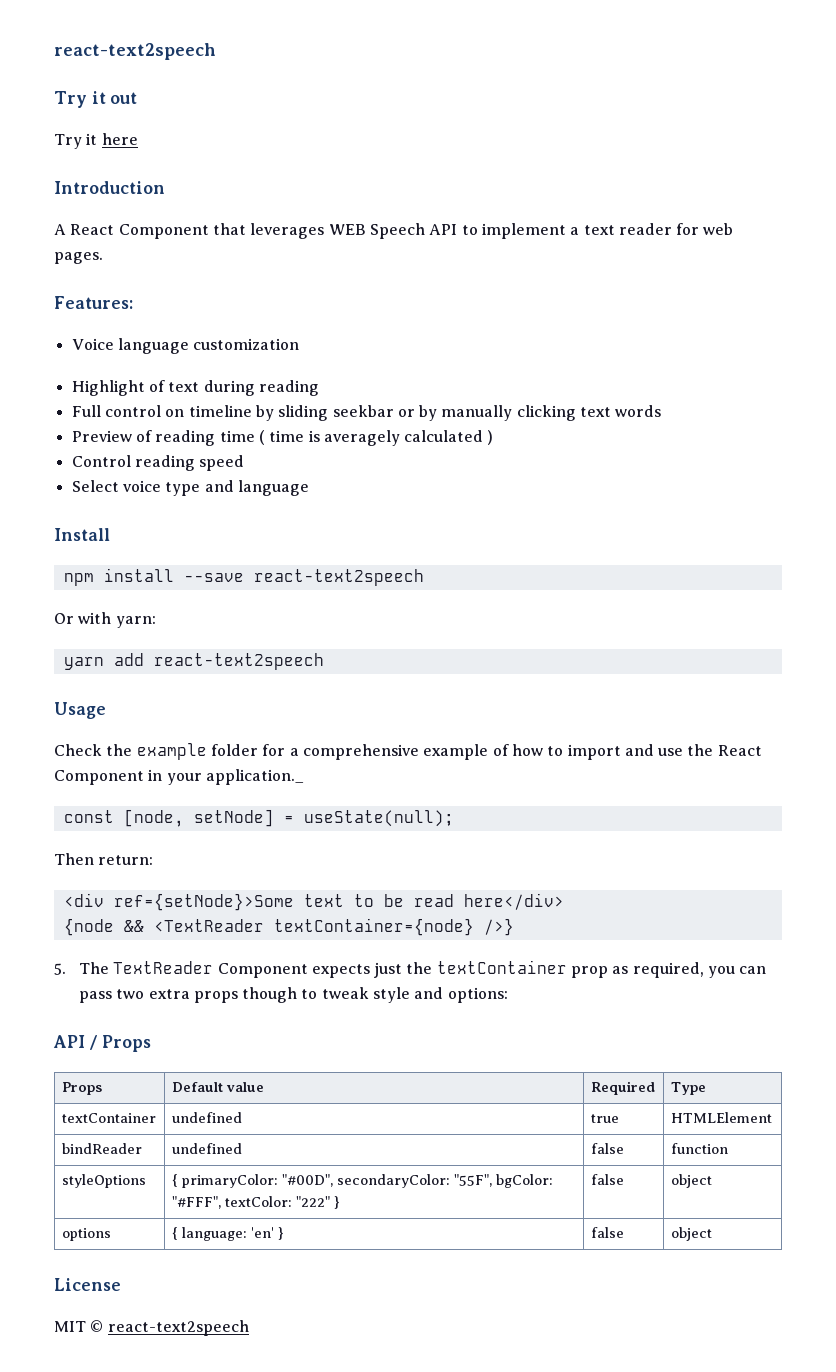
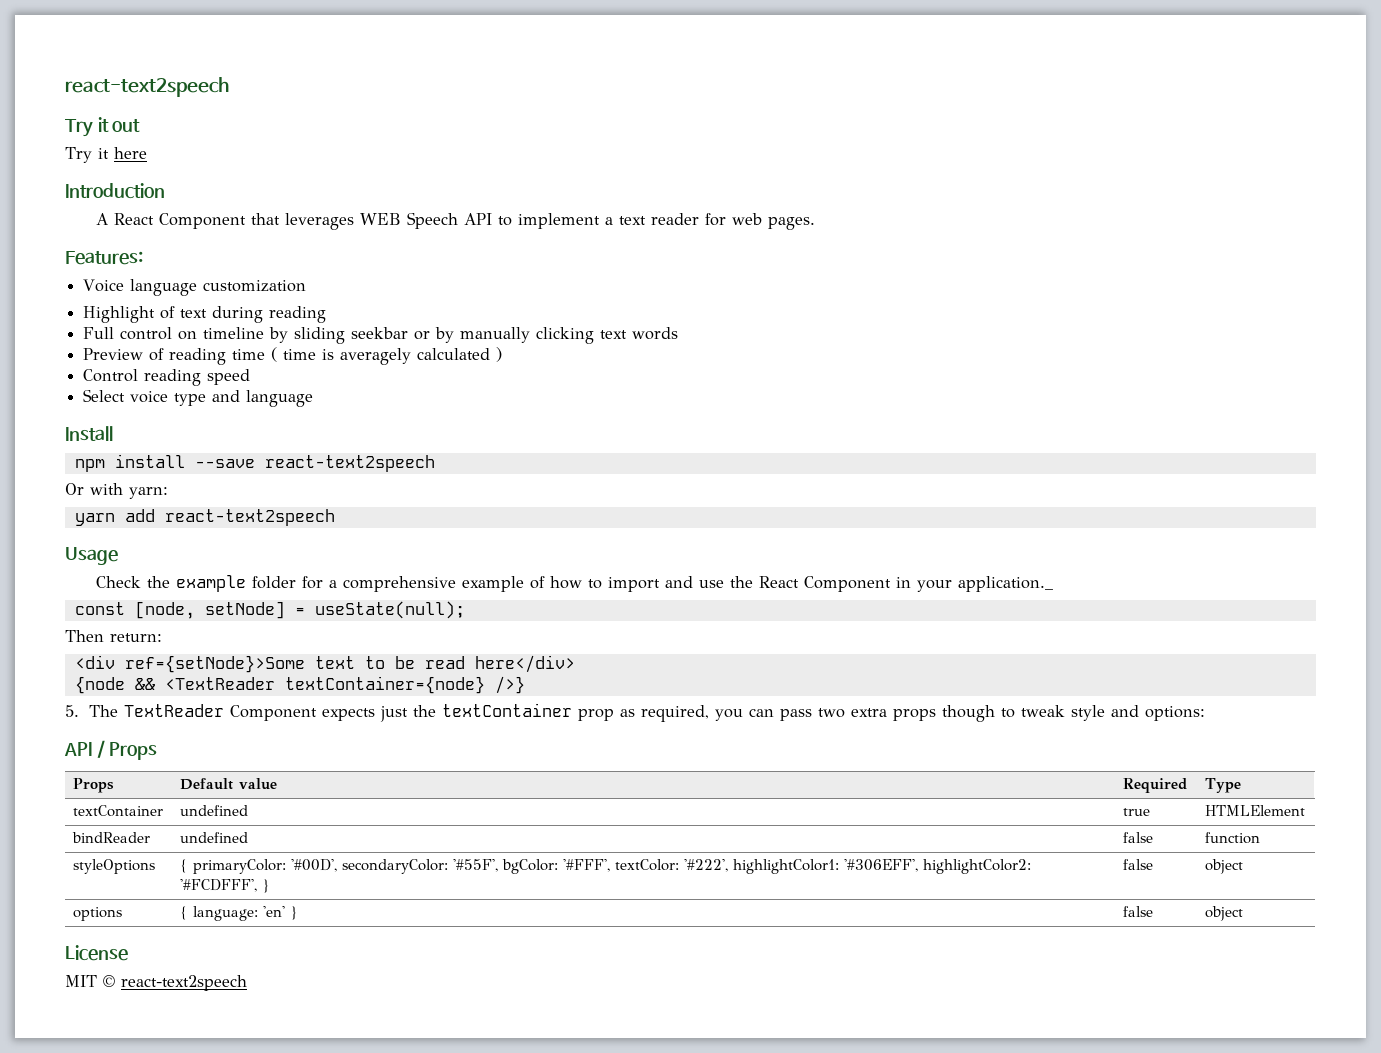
- styleOptions | { primaryColor: "#00D", secondaryColor: "55F", bgColor: "#FFF", textColor: "222" } | false | object
+ styleOptions | { primaryColor: '#00D', secondaryColor: '#55F', bgColor: '#FFF', textColor: '#222', highlightColor1: '#306EFF', highlightColor2: '#FCDFFF', } | false | object

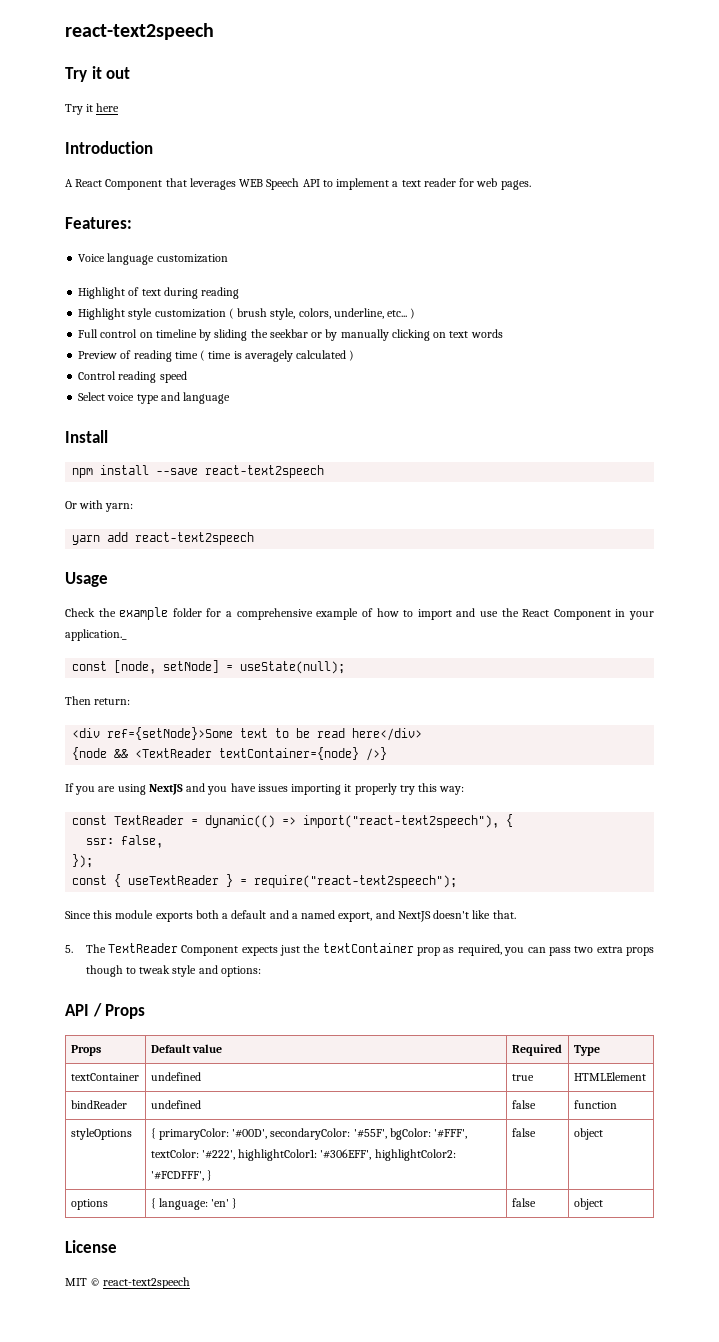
+ Highlight style customization ( brush style, colors, underline, etc... )
- Full control on timeline by sliding seekbar or by manually clicking text words
+ Full control on timeline by sliding the seekbar or by manually clicking on text words
+ If you are using NextJS and you have issues importing it properly try this way:
+ const TextReader = dynamic(() => import("react-text2speech"), {
+ ssr: false,
+ });
+ const { useTextReader } = require("react-text2speech");
+ Since this module exports both a default and a named export, and NextJS doesn't like that.

